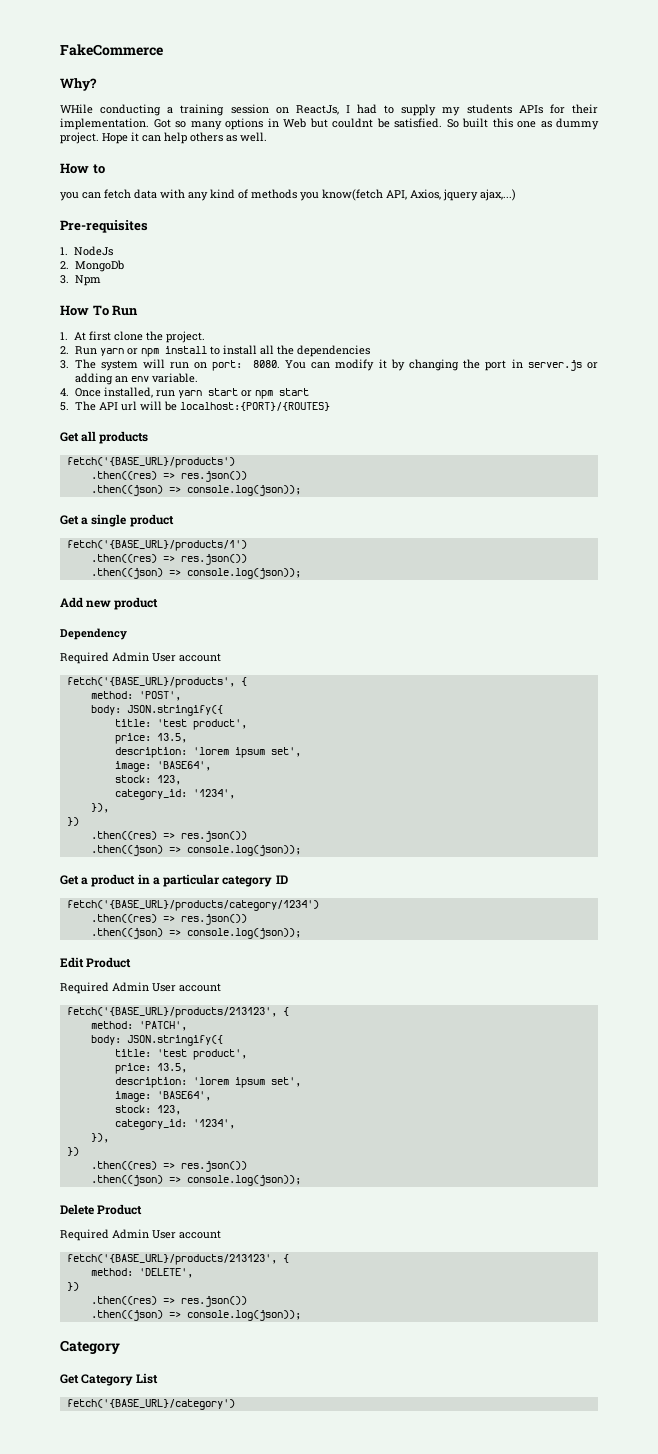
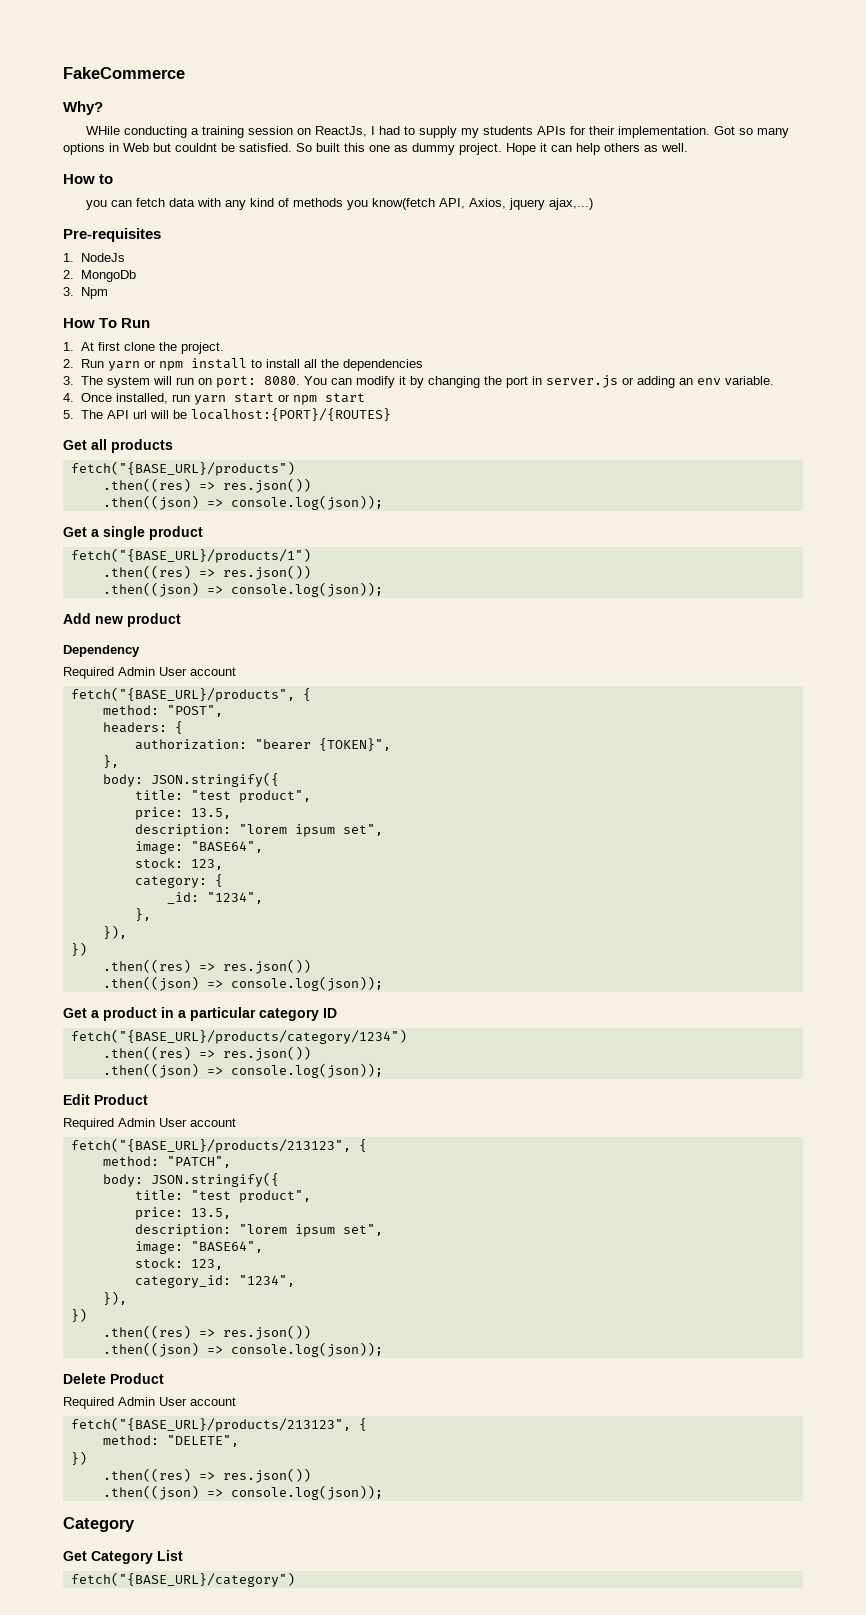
- fetch('{BASE_URL}/products')
+ fetch("{BASE_URL}/products")
- fetch('{BASE_URL}/products/1')
+ fetch("{BASE_URL}/products/1")
- fetch('{BASE_URL}/products', {
- method: 'POST',
+ fetch("{BASE_URL}/products", {
+ method: "POST",
+ headers: {
+ authorization: "bearer {TOKEN}",
+ },
  body: JSON.stringify({
- title: 'test product',
+ title: "test product",
  price: 13.5,
- description: 'lorem ipsum set',
- image: 'BASE64',
+ description: "lorem ipsum set",
+ image: "BASE64",
  stock: 123,
- category_id: '1234',
+ category: {
+ _id: "1234",
+ },
- fetch('{BASE_URL}/products/category/1234')
+ fetch("{BASE_URL}/products/category/1234")
  Edit Product
  Required Admin User account
- fetch('{BASE_URL}/products/213123', {
- method: 'PATCH',
+ fetch("{BASE_URL}/products/213123", {
+ method: "PATCH",
  body: JSON.stringify({
- title: 'test product',
+ title: "test product",
  price: 13.5,
- description: 'lorem ipsum set',
- image: 'BASE64',
+ description: "lorem ipsum set",
+ image: "BASE64",
  stock: 123,
- category_id: '1234',
+ category_id: "1234",
  Delete Product
  Required Admin User account
- fetch('{BASE_URL}/products/213123', {
- method: 'DELETE',
+ fetch("{BASE_URL}/products/213123", {
+ method: "DELETE",
- fetch('{BASE_URL}/category')
+ fetch("{BASE_URL}/category")

